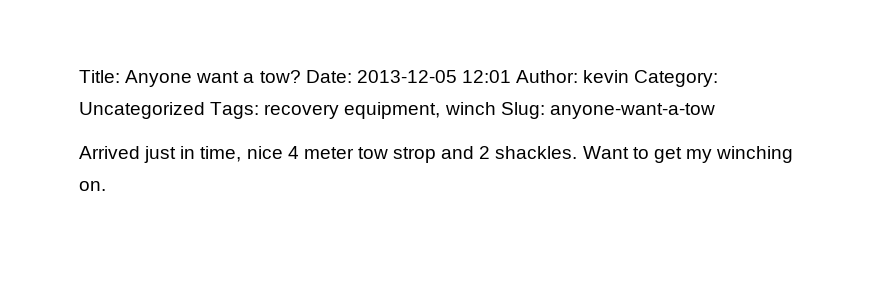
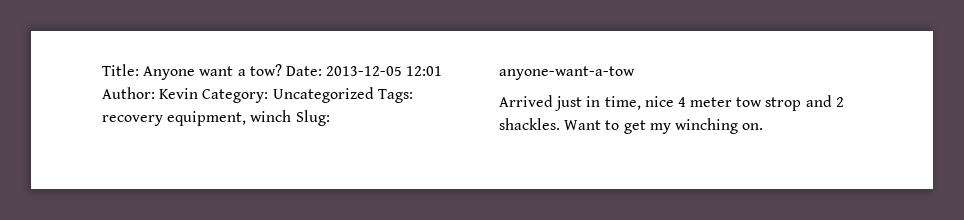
- Date: 2013-12-05 12:01 Author: kevin Category: Uncategorized Tags: recovery equipment, winch Slug: anyone-want-a-tow
+ Date: 2013-12-05 12:01 Author: Kevin Category: Uncategorized Tags: recovery equipment, winch Slug: anyone-want-a-tow

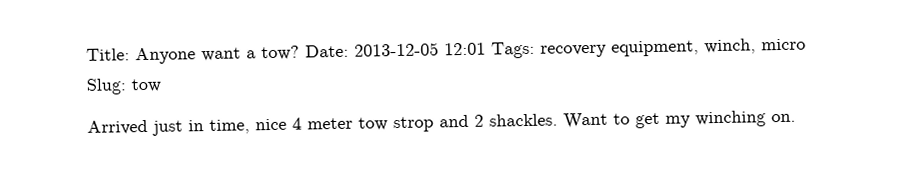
- Date: 2013-12-05 12:01 Author: Kevin Category: Uncategorized Tags: recovery equipment, winch Slug: anyone-want-a-tow
+ Date: 2013-12-05 12:01 Tags: recovery equipment, winch, micro Slug: tow

